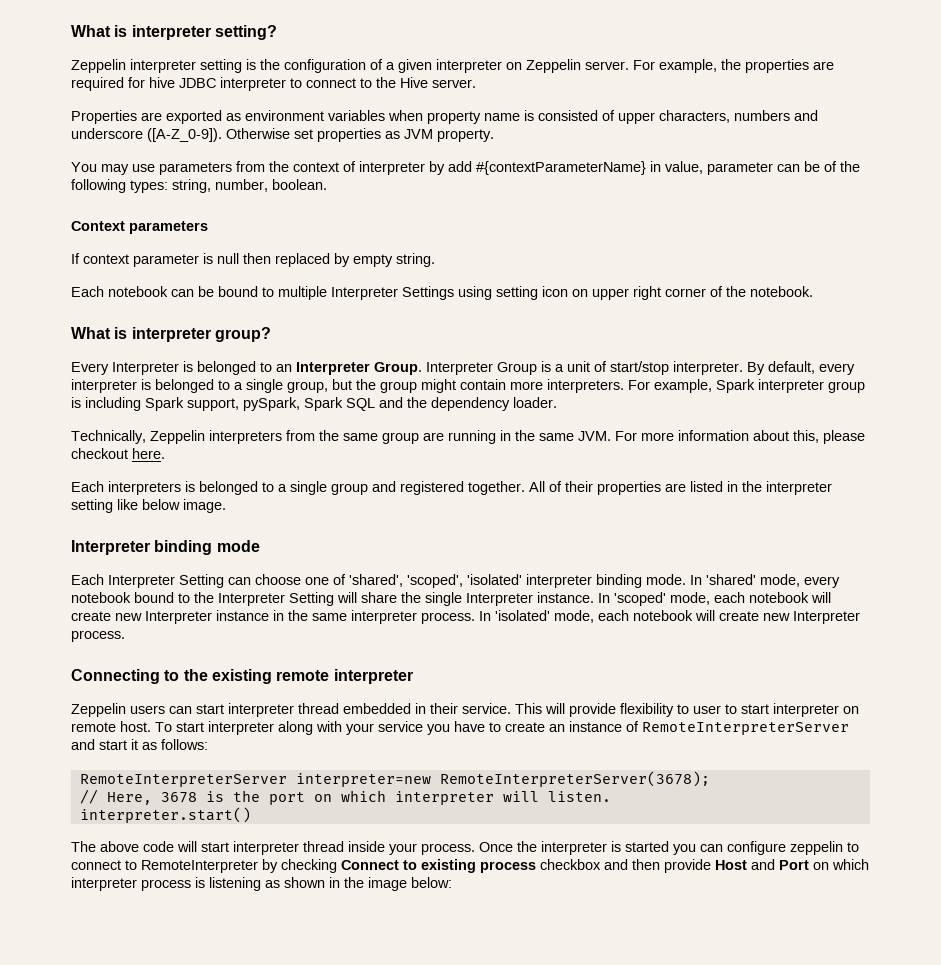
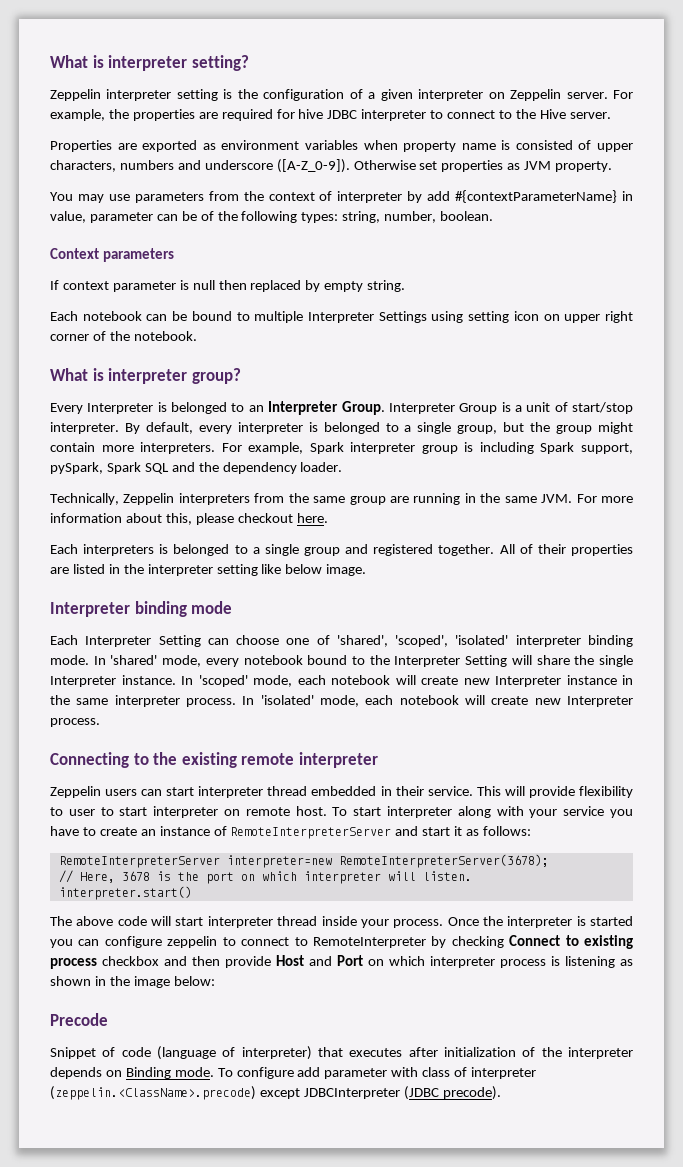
+ Precode
+ Snippet of code (language of interpreter) that executes after initialization of the interpreter depends on Binding mode. To configure add parameter with class of interpreter (zeppelin.<ClassName>.precode) except JDBCInterpreter (JDBC precode).

